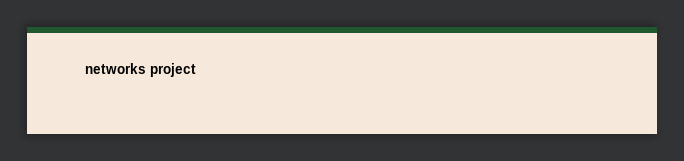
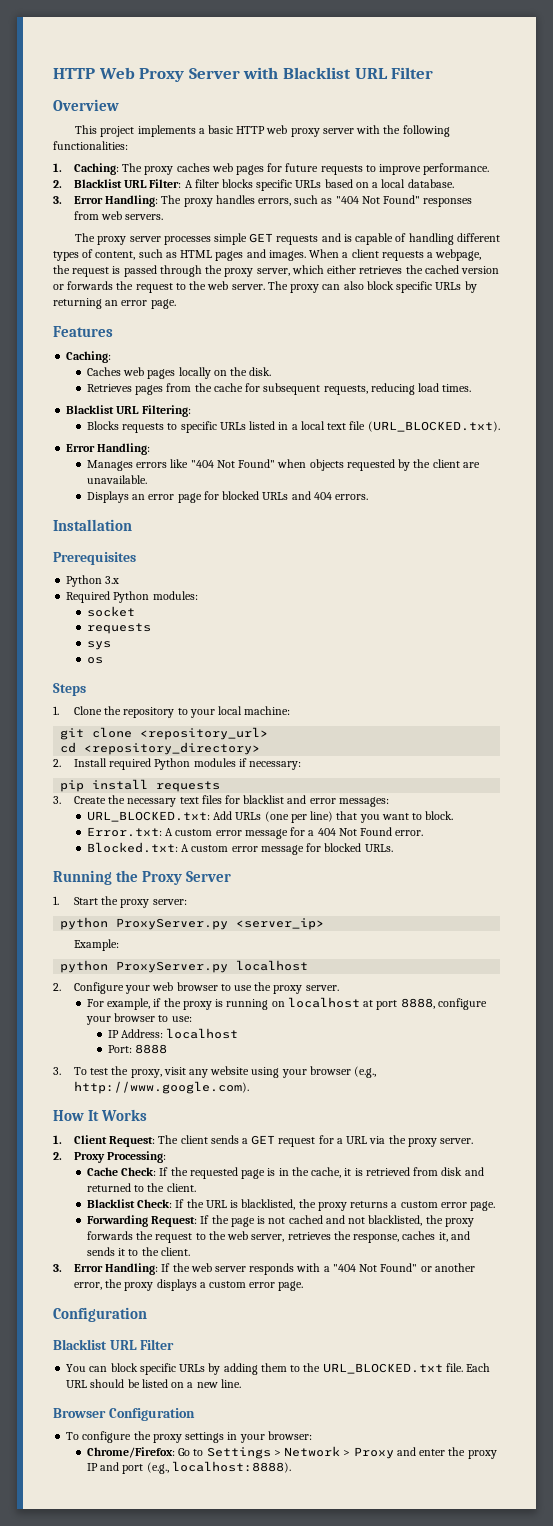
- networks project
+ HTTP Web Proxy Server with Blacklist URL Filter
+ Overview
+ This project implements a basic HTTP web proxy server with the following functionalities:
+ 1. Caching: The proxy caches web pages for future requests to improve performance.
+ 2. Blacklist URL Filter: A filter blocks specific URLs based on a local database.
+ 3. Error Handling: The proxy handles errors, such as "404 Not Found" responses from web servers.
+ The proxy server processes simple GET requests and is capable of handling different types of content, such as HTML pages and images. When a client requests a webpage, the request is passed through the proxy server, which either retrieves the cached version or forwards the request to the web server. The proxy can also block specific URLs by returning an error page.
+ Features
+ Caching:
+ Caches web pages locally on the disk.
+ Retrieves pages from the cache for subsequent requests, reducing load times.
+ Blacklist URL Filtering:
+ Blocks requests to specific URLs listed in a local text file (URL_BLOCKED.txt).
+ Error Handling:
+ Manages errors like "404 Not Found" when objects requested by the client are unavailable.
+ Displays an error page for blocked URLs and 404 errors.
+ Installation
+ Prerequisites
+ Python 3.x
+ Required Python modules:
+ socket
+ requests
+ sys
+ os
+ Steps
+ 1. Clone the repository to your local machine:
+ git clone <repository_url>
+ cd <repository_directory>
+ 2. Install required Python modules if necessary:
+ pip install requests
+ 3. Create the necessary text files for blacklist and error messages:
+ URL_BLOCKED.txt: Add URLs (one per line) that you want to block.
+ Error.txt: A custom error message for a 404 Not Found error.
+ Blocked.txt: A custom error message for blocked URLs.
+ Running the Proxy Server
+ 1. Start the proxy server:
+ python ProxyServer.py <server_ip>
+ Example:
+ python ProxyServer.py localhost
+ 2. Configure your web browser to use the proxy server.
+ For example, if the proxy is running on localhost at port 8888, configure your browser to use:
+ IP Address: localhost
+ Port: 8888
+ 3. To test the proxy, visit any website using your browser (e.g., http://www.google.com).
+ How It Works
+ 1. Client Request: The client sends a GET request for a URL via the proxy server.
+ 2. Proxy Processing:
+ Cache Check: If the requested page is in the cache, it is retrieved from disk and returned to the client.
+ Blacklist Check: If the URL is blacklisted, the proxy returns a custom error page.
+ Forwarding Request: If the page is not cached and not blacklisted, the proxy forwards the request to the web server, retrieves the response, caches it, and sends it to the client.
+ 3. Error Handling: If the web server responds with a "404 Not Found" or another error, the proxy displays a custom error page.
+ Configuration
+ Blacklist URL Filter
+ You can block specific URLs by adding them to the URL_BLOCKED.txt file. Each URL should be listed on a new line.
+ Browser Configuration
+ To configure the proxy settings in your browser:
+ Chrome/Firefox: Go to Settings > Network > Proxy and enter the proxy IP and port (e.g., localhost:8888).

